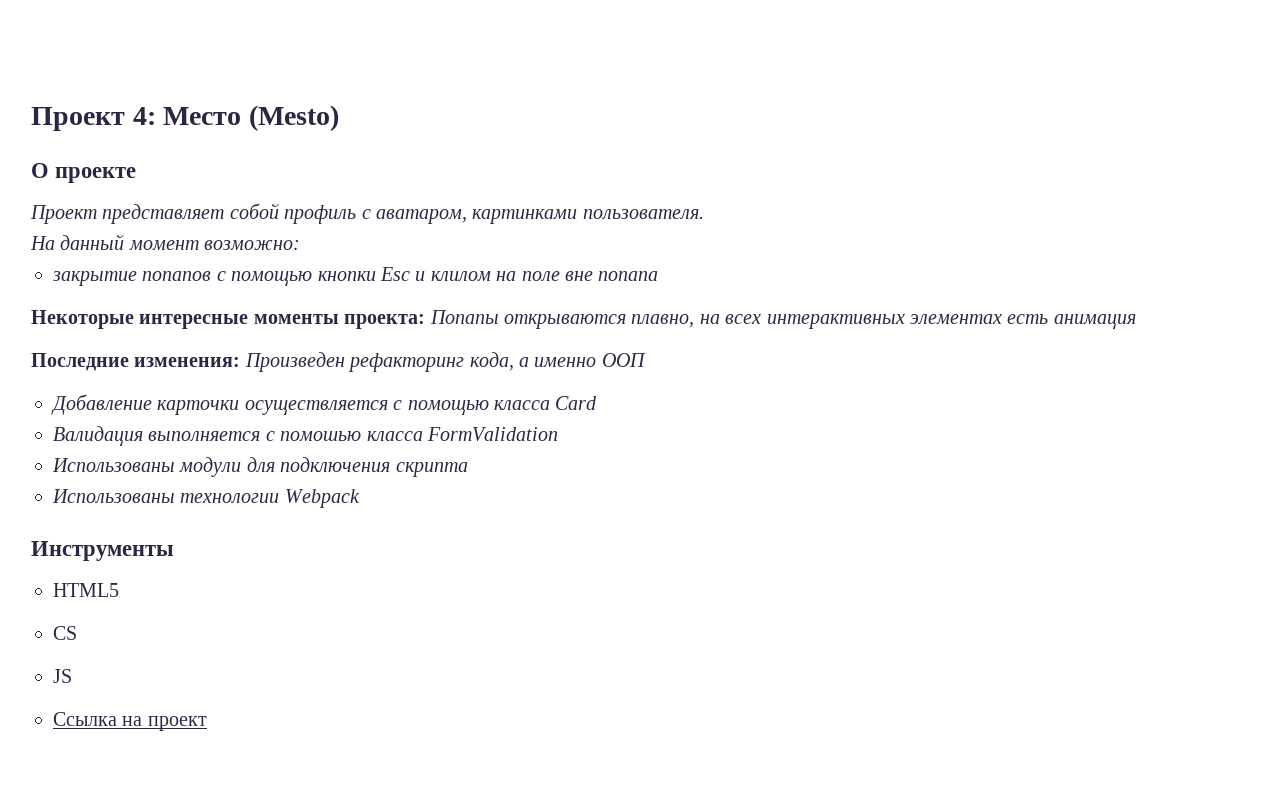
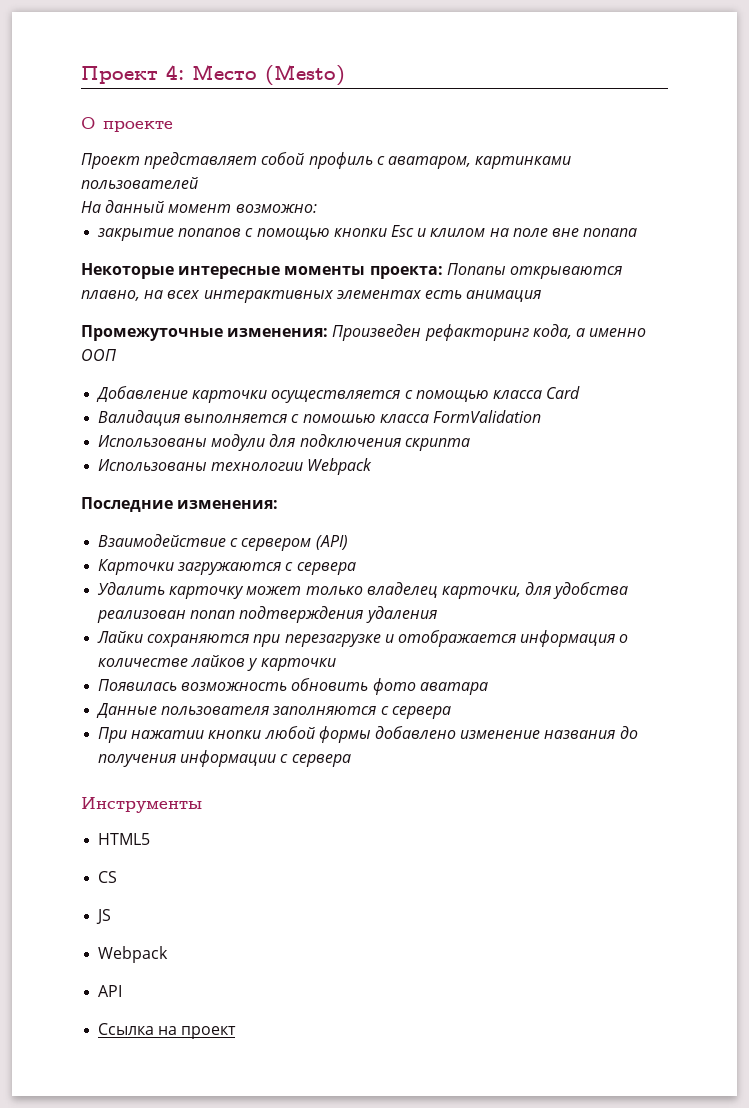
- Проект представляет собой профиль с аватаром, картинками пользователя.
+ Проект представляет собой профиль с аватаром, картинками пользователей
- Последние изменения: Произведен рефакторинг кода, а именно ООП
+ Промежуточные изменения: Произведен рефакторинг кода, а именно ООП
+ Последние изменения:
+ Взаимодействие с сервером (API)
+ Карточки загружаются с сервера
+ Удалить карточку может только владелец карточки, для удобства реализован попап подтверждения удаления
+ Лайки сохраняются при перезагрузке и отображается информация о количестве лайков у карточки
+ Появилась возможность обновить фото аватара
+ Данные пользователя заполняются с сервера
+ При нажатии кнопки любой формы добавлено изменение названия до получения информации с сервера
  JS
+ Webpack
+ API

